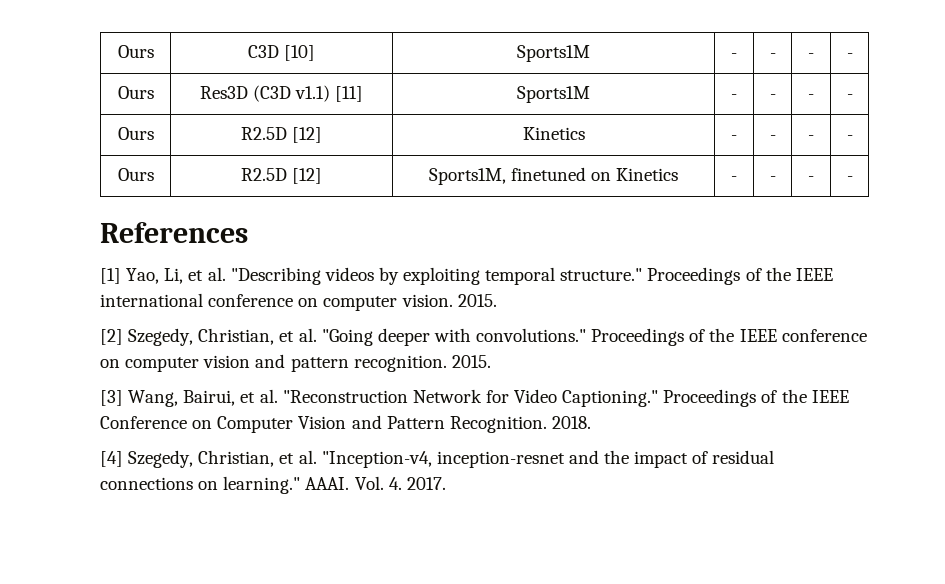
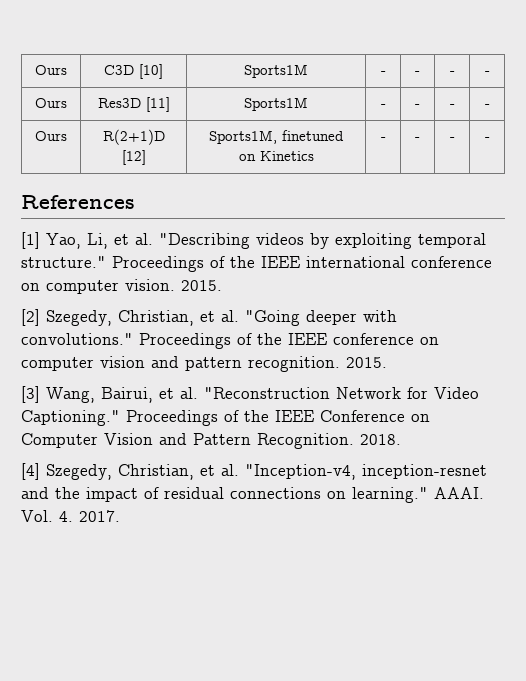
- Ours | Res3D (C3D v1.1) [11] | Sports1M | - | - | - | -
+ Ours | Res3D [11] | Sports1M | - | - | - | -
- Ours | R2.5D [12] | Kinetics | - | - | - | -
- Ours | R2.5D [12] | Sports1M, finetuned on Kinetics | - | - | - | -
+ Ours | R(2+1)D [12] | Sports1M, finetuned on Kinetics | - | - | - | -

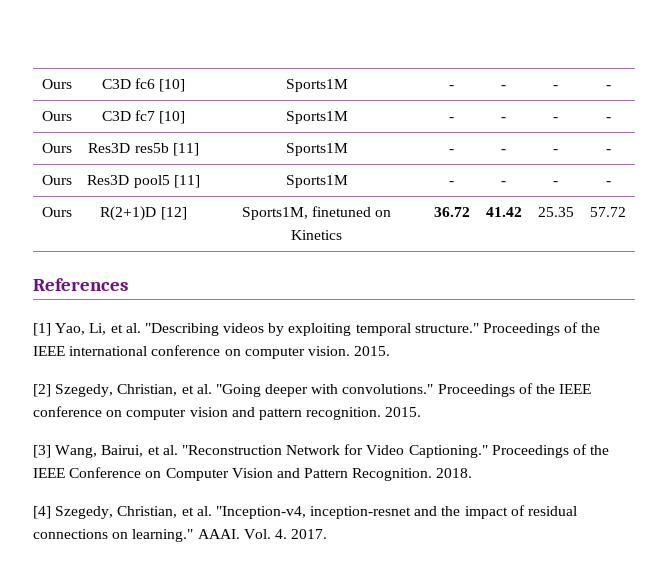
- Ours | C3D [10] | Sports1M | - | - | - | -
+ Ours | C3D fc6 [10] | Sports1M | - | - | - | -
+ Ours | C3D fc7 [10] | Sports1M | - | - | - | -
- Ours | Res3D [11] | Sports1M | - | - | - | -
+ Ours | Res3D res5b [11] | Sports1M | - | - | - | -
+ Ours | Res3D pool5 [11] | Sports1M | - | - | - | -
- Ours | R(2+1)D [12] | Sports1M, finetuned on Kinetics | - | - | - | -
+ Ours | R(2+1)D [12] | Sports1M, finetuned on Kinetics | 36.72 | 41.42 | 25.35 | 57.72

